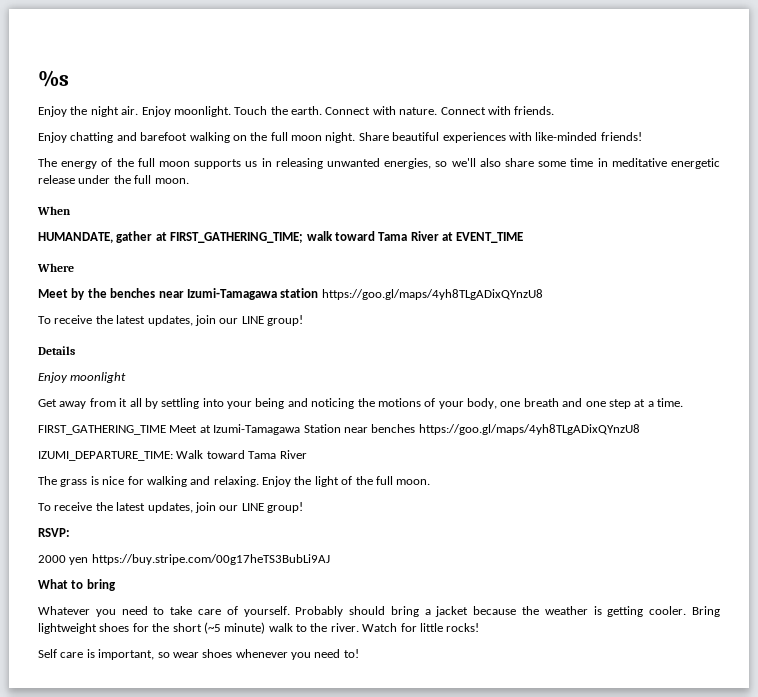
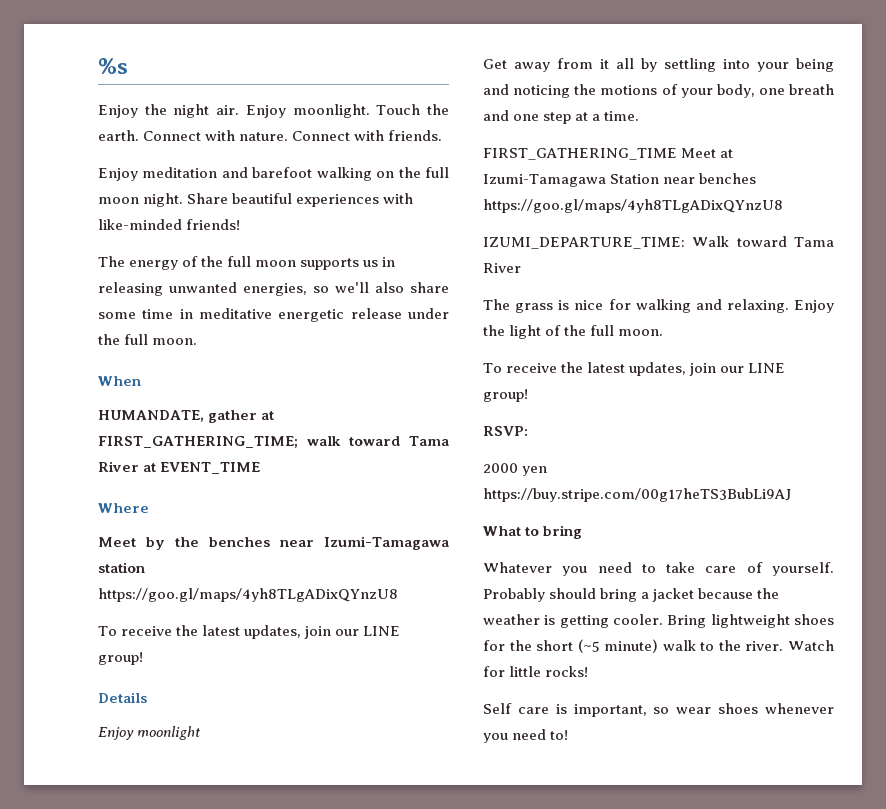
- Enjoy chatting and barefoot walking on the full moon night.
+ Enjoy meditation and barefoot walking on the full moon night.

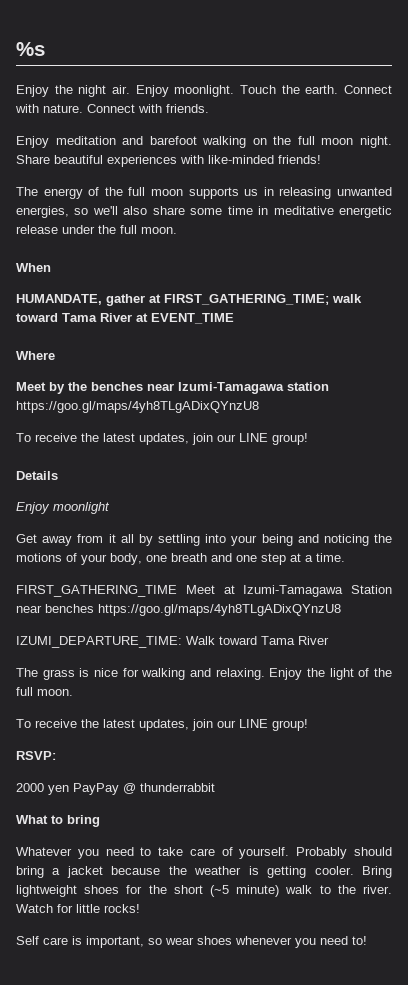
- 2000 yen https://buy.stripe.com/00g17heTS3BubLi9AJ
+ 2000 yen PayPay @ thunderrabbit

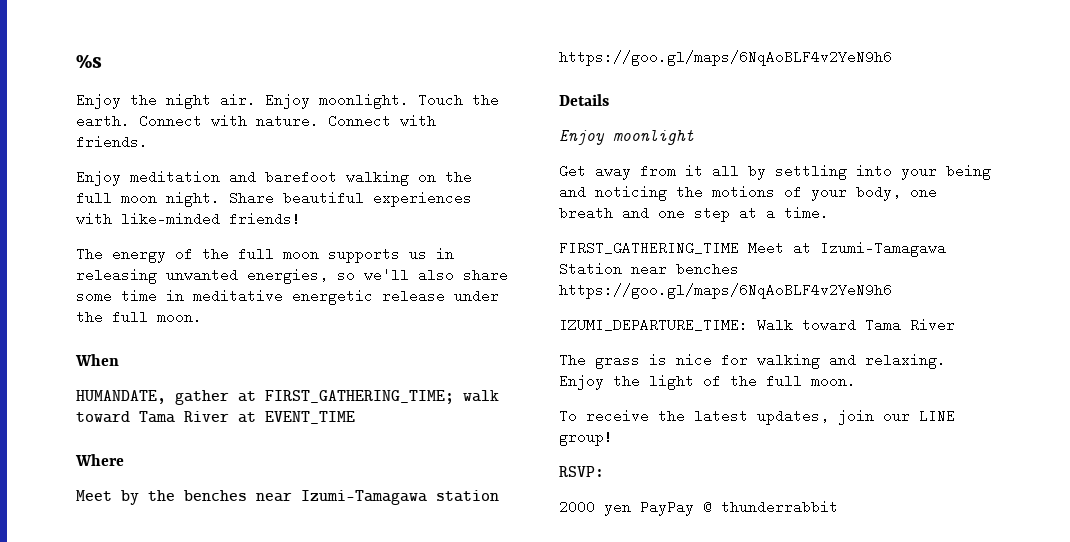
- Meet by the benches near Izumi-Tamagawa station https://goo.gl/maps/4yh8TLgADixQYnzU8
- To receive the latest updates, join our LINE group!
+ Meet by the benches near Izumi-Tamagawa station https://goo.gl/maps/6NqAoBLF4v2YeN9h6
- FIRST_GATHERING_TIME Meet at Izumi-Tamagawa Station near benches https://goo.gl/maps/4yh8TLgADixQYnzU8
+ FIRST_GATHERING_TIME Meet at Izumi-Tamagawa Station near benches https://goo.gl/maps/6NqAoBLF4v2YeN9h6
- What to bring
- Whatever you need to take care of yourself. Probably should bring a jacket because the weather is getting cooler. Bring lightweight shoes for the short (~5 minute) walk to the river. Watch for little rocks!
- Self care is important, so wear shoes whenever you need to!

